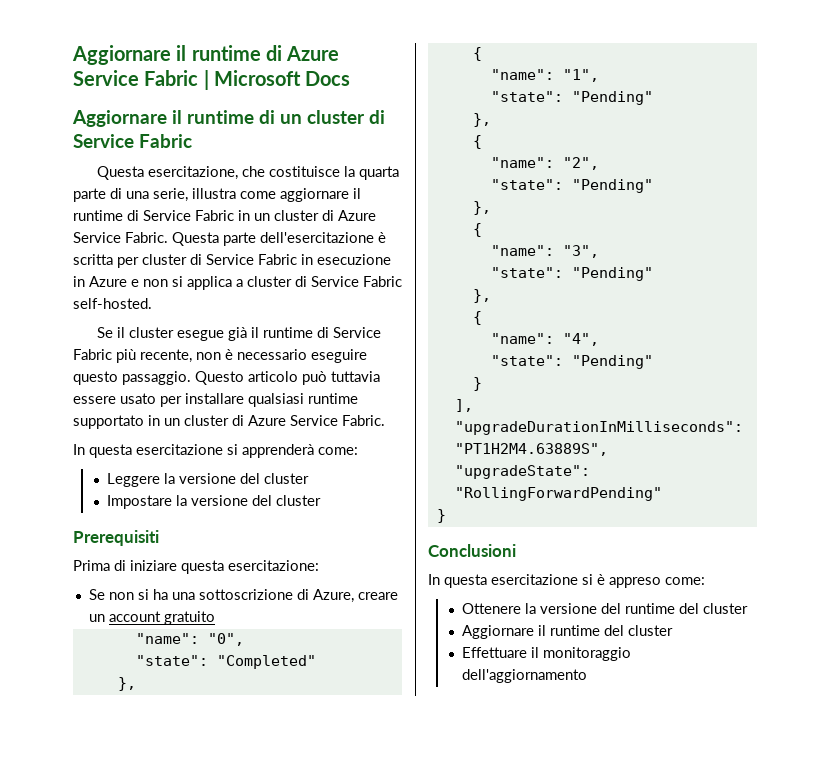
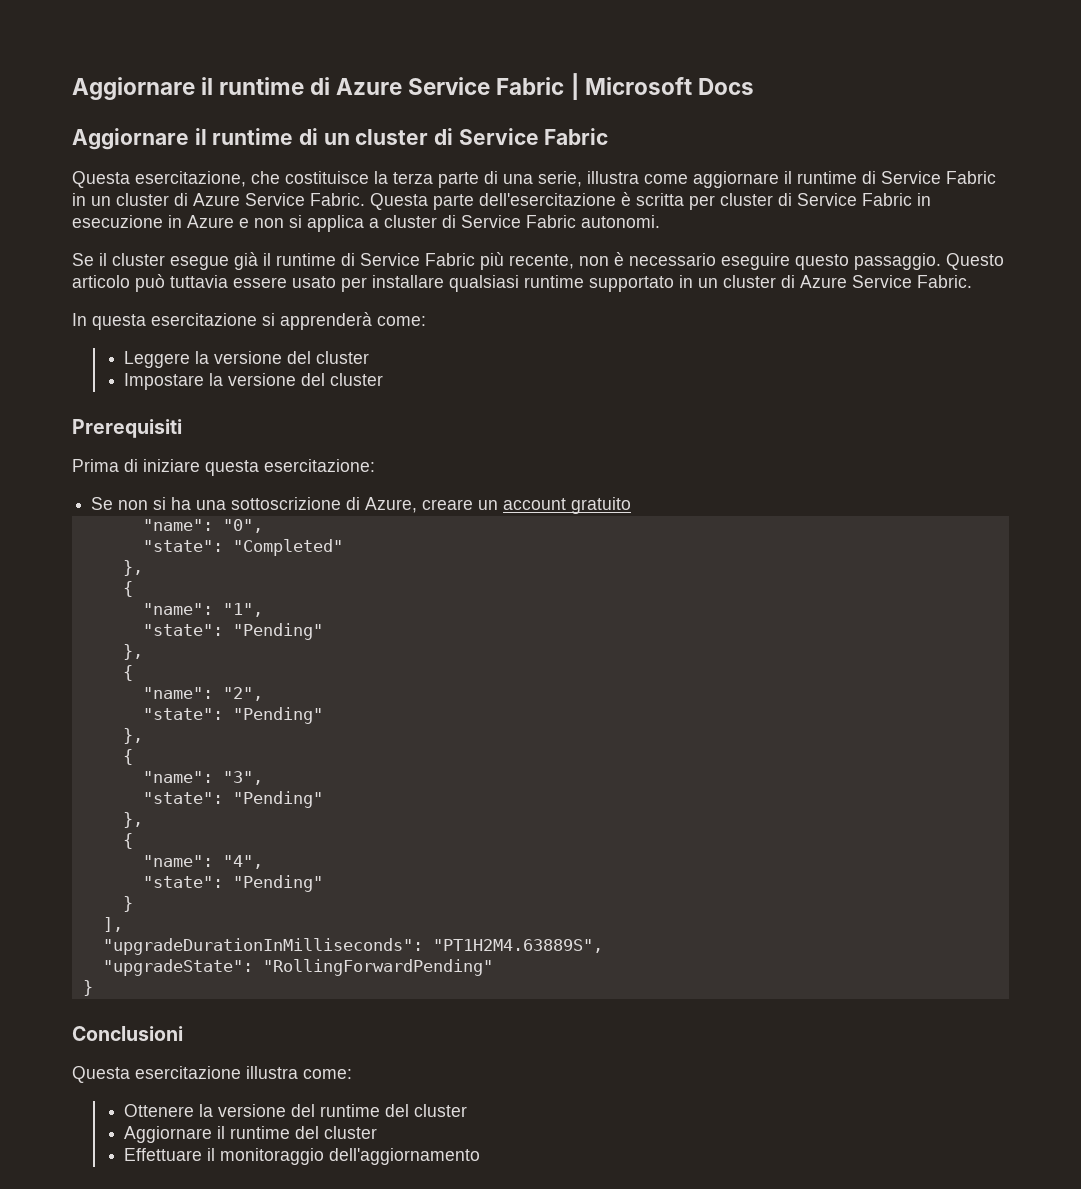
- Questa esercitazione, che costituisce la quarta parte di una serie, illustra come aggiornare il runtime di Service Fabric in un cluster di Azure Service Fabric.
+ Questa esercitazione, che costituisce la terza parte di una serie, illustra come aggiornare il runtime di Service Fabric in un cluster di Azure Service Fabric.
- Questa parte dell'esercitazione è scritta per cluster di Service Fabric in esecuzione in Azure e non si applica a cluster di Service Fabric self-hosted.
+ Questa parte dell'esercitazione è scritta per cluster di Service Fabric in esecuzione in Azure e non si applica a cluster di Service Fabric autonomi.
- In questa esercitazione si è appreso come:
+ Questa esercitazione illustra come:

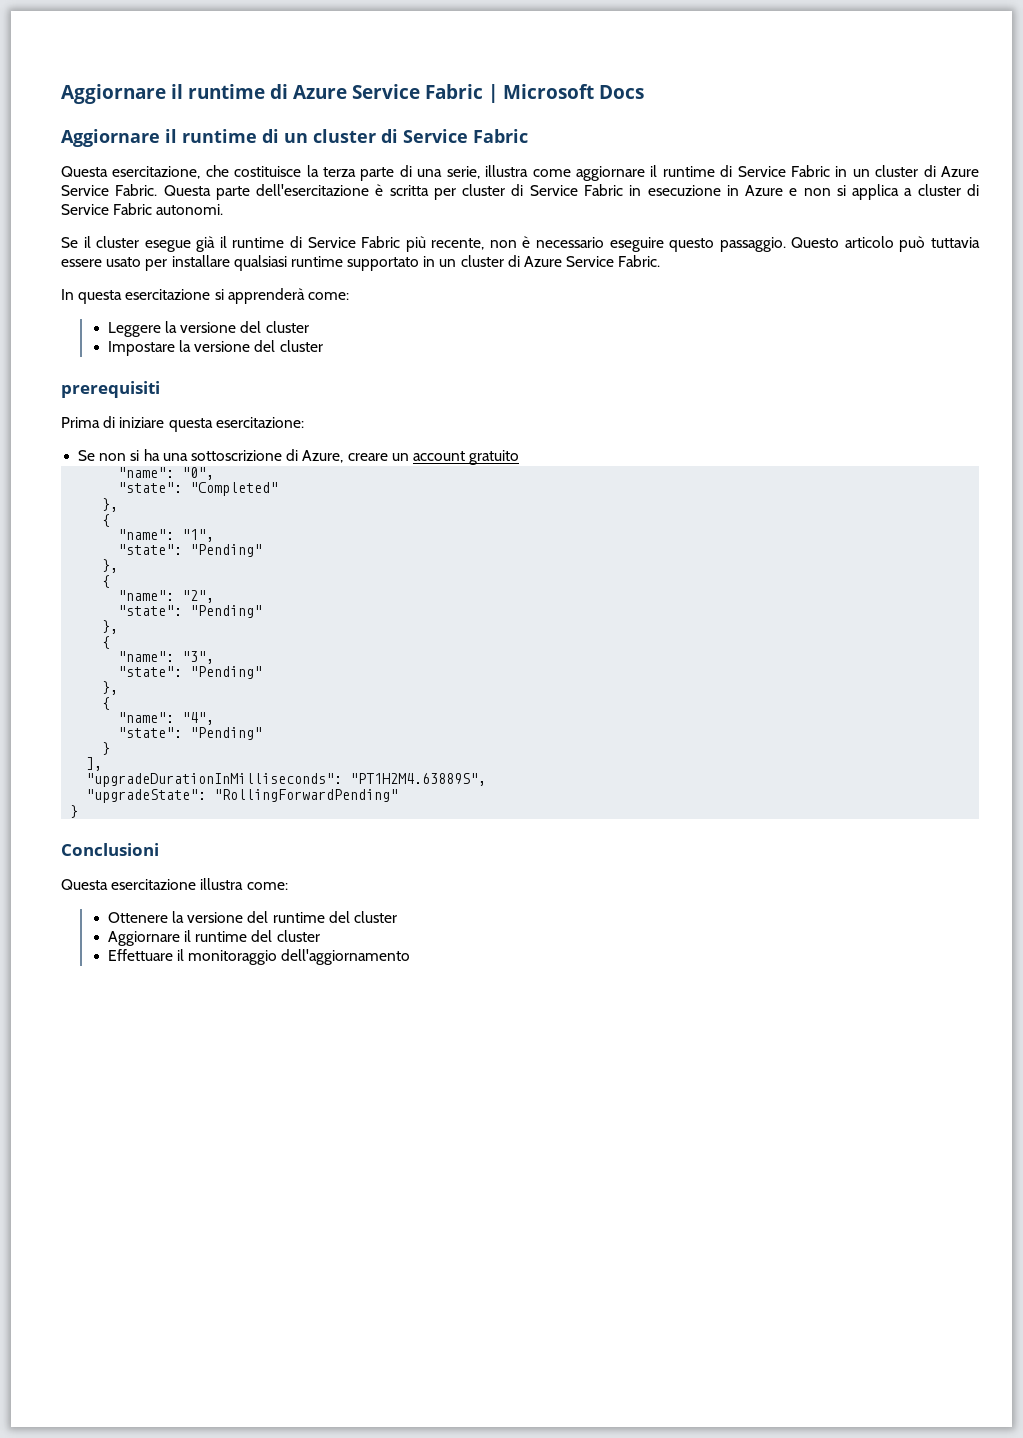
- Prerequisiti
+ prerequisiti

